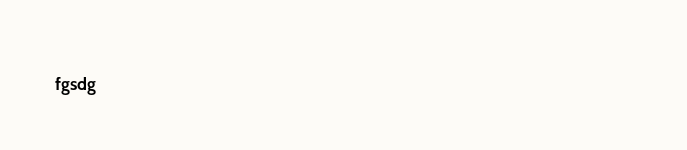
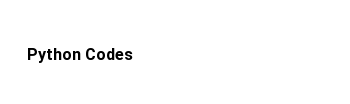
- fgsdg
+ Python Codes

